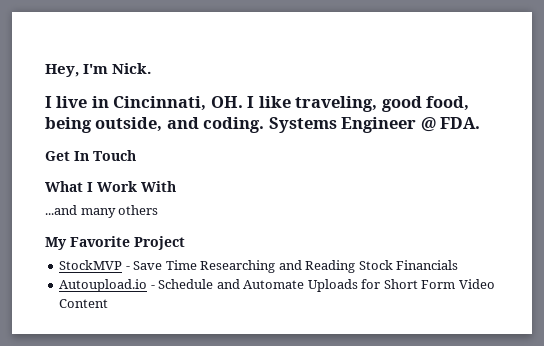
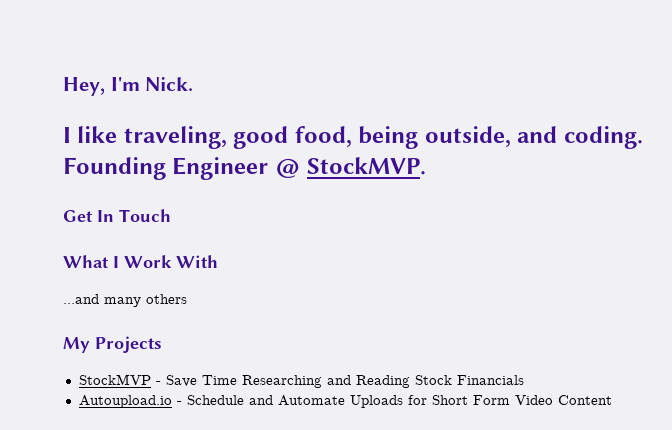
- I live in Cincinnati, OH. I like traveling, good food, being outside, and coding.
+ I like traveling, good food, being outside, and coding.
- Systems Engineer @ FDA.
+ Founding Engineer @ StockMVP.
- My Favorite Project
+ My Projects

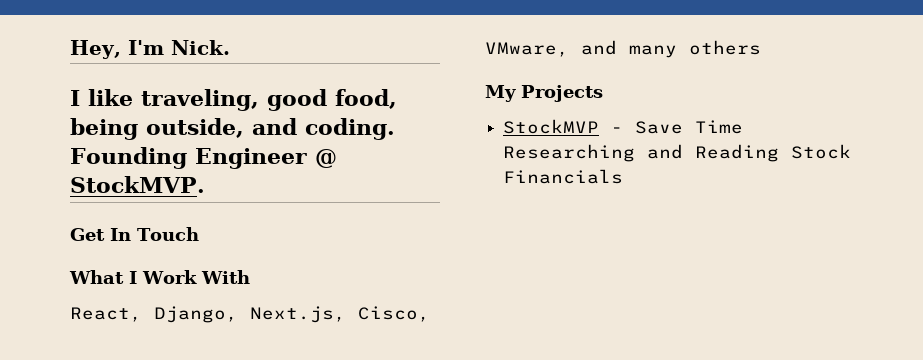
- ...and many others
+ React, Django, Next.js, Cisco, VMware, and many others
- Autoupload.io - Schedule and Automate Uploads for Short Form Video Content

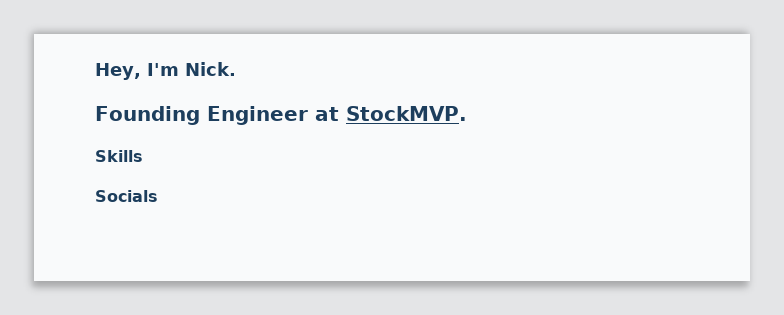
- I like traveling, good food, being outside, and coding. Founding Engineer @ StockMVP.
+ Founding Engineer at StockMVP.
- Get In Touch
- What I Work With
- React, Django, Next.js, Cisco, VMware, and many others
- My Projects
- StockMVP - Save Time Researching and Reading Stock Financials
+ Skills
+ Socials

